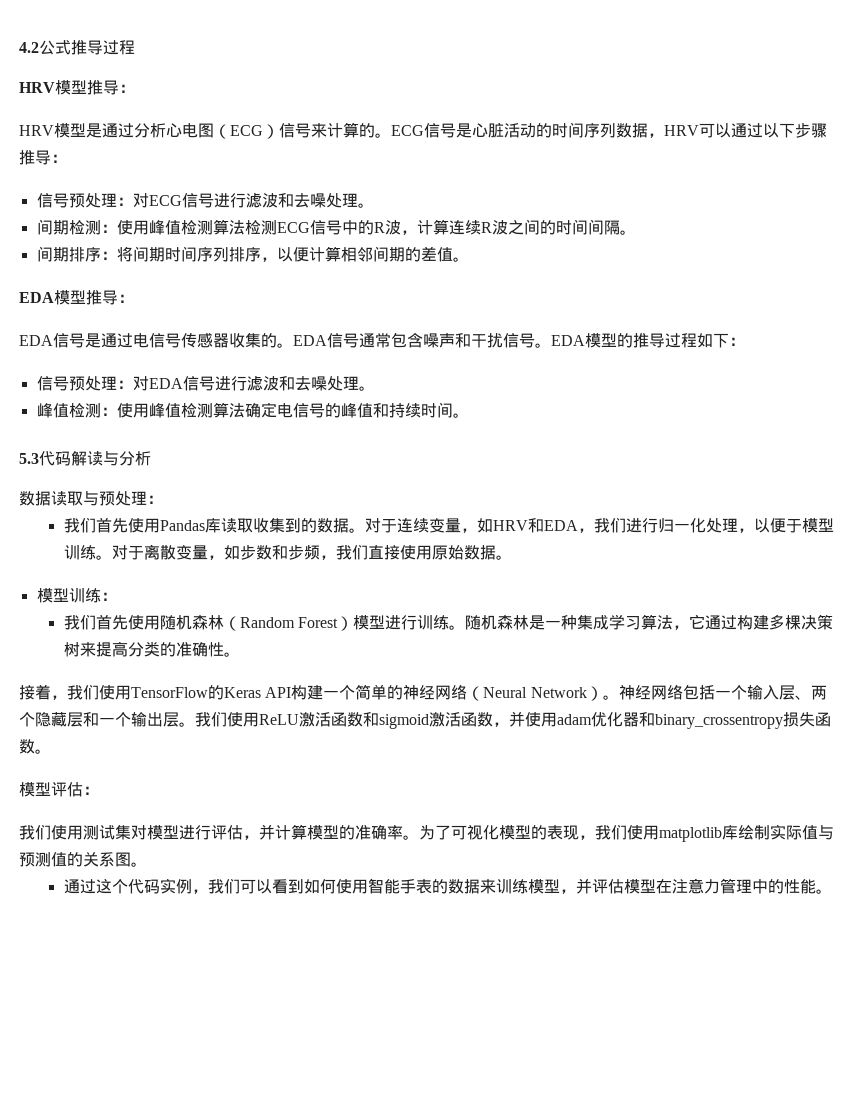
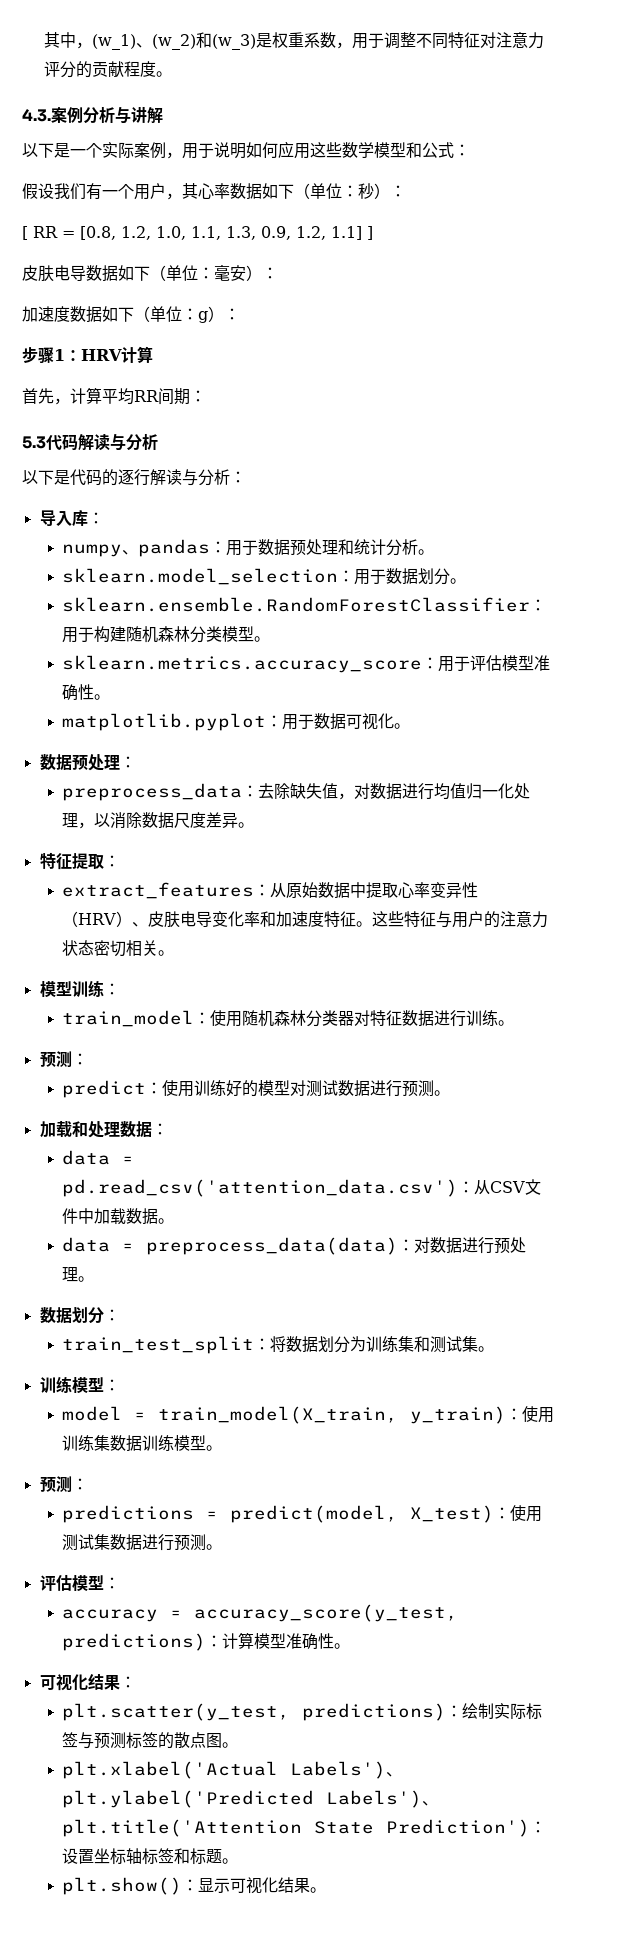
- 4.2公式推导过程
- HRV模型推导：
- HRV模型是通过分析心电图（ECG）信号来计算的。ECG信号是心脏活动的时间序列数据，HRV可以通过以下步骤推导：
- 信号预处理：对ECG信号进行滤波和去噪处理。
- 间期检测：使用峰值检测算法检测ECG信号中的R波，计算连续R波之间的时间间隔。
- 间期排序：将间期时间序列排序，以便计算相邻间期的差值。
- EDA模型推导：
- EDA信号是通过电信号传感器收集的。EDA信号通常包含噪声和干扰信号。EDA模型的推导过程如下：
- 信号预处理：对EDA信号进行滤波和去噪处理。
- 峰值检测：使用峰值检测算法确定电信号的峰值和持续时间。
+ 其中，(w_1)、(w_2)和(w_3)是权重系数，用于调整不同特征对注意力评分的贡献程度。
+ 4.3.案例分析与讲解
+ 以下是一个实际案例，用于说明如何应用这些数学模型和公式：
+ 假设我们有一个用户，其心率数据如下（单位：秒）：
+ [ RR = [0.8, 1.2, 1.0, 1.1, 1.3, 0.9, 1.2, 1.1] ]
+ 皮肤电导数据如下（单位：毫安）：
+ 加速度数据如下（单位：g）：
+ 步骤1：HRV计算
+ 首先，计算平均RR间期：
- 数据读取与预处理：
- 我们首先使用Pandas库读取收集到的数据。对于连续变量，如HRV和EDA，我们进行归一化处理，以便于模型训练。对于离散变量，如步数和步频，我们直接使用原始数据。
+ 以下是代码的逐行解读与分析：
+ 导入库：
+ numpy、pandas：用于数据预处理和统计分析。
+ sklearn.model_selection：用于数据划分。
+ sklearn.ensemble.RandomForestClassifier：用于构建随机森林分类模型。
+ sklearn.metrics.accuracy_score：用于评估模型准确性。
+ matplotlib.pyplot：用于数据可视化。
+ 数据预处理：
+ preprocess_data：去除缺失值，对数据进行均值归一化处理，以消除数据尺度差异。
+ 特征提取：
+ extract_features：从原始数据中提取心率变异性（HRV）、皮肤电导变化率和加速度特征。这些特征与用户的注意力状态密切相关。
- 我们首先使用随机森林（Random Forest）模型进行训练。随机森林是一种集成学习算法，它通过构建多棵决策树来提高分类的准确性。
- 接着，我们使用TensorFlow的Keras API构建一个简单的神经网络（Neural Network）。神经网络包括一个输入层、两个隐藏层和一个输出层。我们使用ReLU激活函数和sigmoid激活函数，并使用adam优化器和binary_crossentropy损失函数。
- 模型评估：
- 我们使用测试集对模型进行评估，并计算模型的准确率。为了可视化模型的表现，我们使用matplotlib库绘制实际值与预测值的关系图。
- 通过这个代码实例，我们可以看到如何使用智能手表的数据来训练模型，并评估模型在注意力管理中的性能。
+ train_model：使用随机森林分类器对特征数据进行训练。
+ 预测：
+ predict：使用训练好的模型对测试数据进行预测。
+ 加载和处理数据：
+ data = pd.read_csv('attention_data.csv')：从CSV文件中加载数据。
+ data = preprocess_data(data)：对数据进行预处理。
+ 数据划分：
+ train_test_split：将数据划分为训练集和测试集。
+ 训练模型：
+ model = train_model(X_train, y_train)：使用训练集数据训练模型。
+ 预测：
+ predictions = predict(model, X_test)：使用测试集数据进行预测。
+ 评估模型：
+ accuracy = accuracy_score(y_test, predictions)：计算模型准确性。
+ 可视化结果：
+ plt.scatter(y_test, predictions)：绘制实际标签与预测标签的散点图。
+ plt.xlabel('Actual Labels')、plt.ylabel('Predicted Labels')、plt.title('Attention State Prediction')：设置坐标轴标签和标题。
+ plt.show()：显示可视化结果。

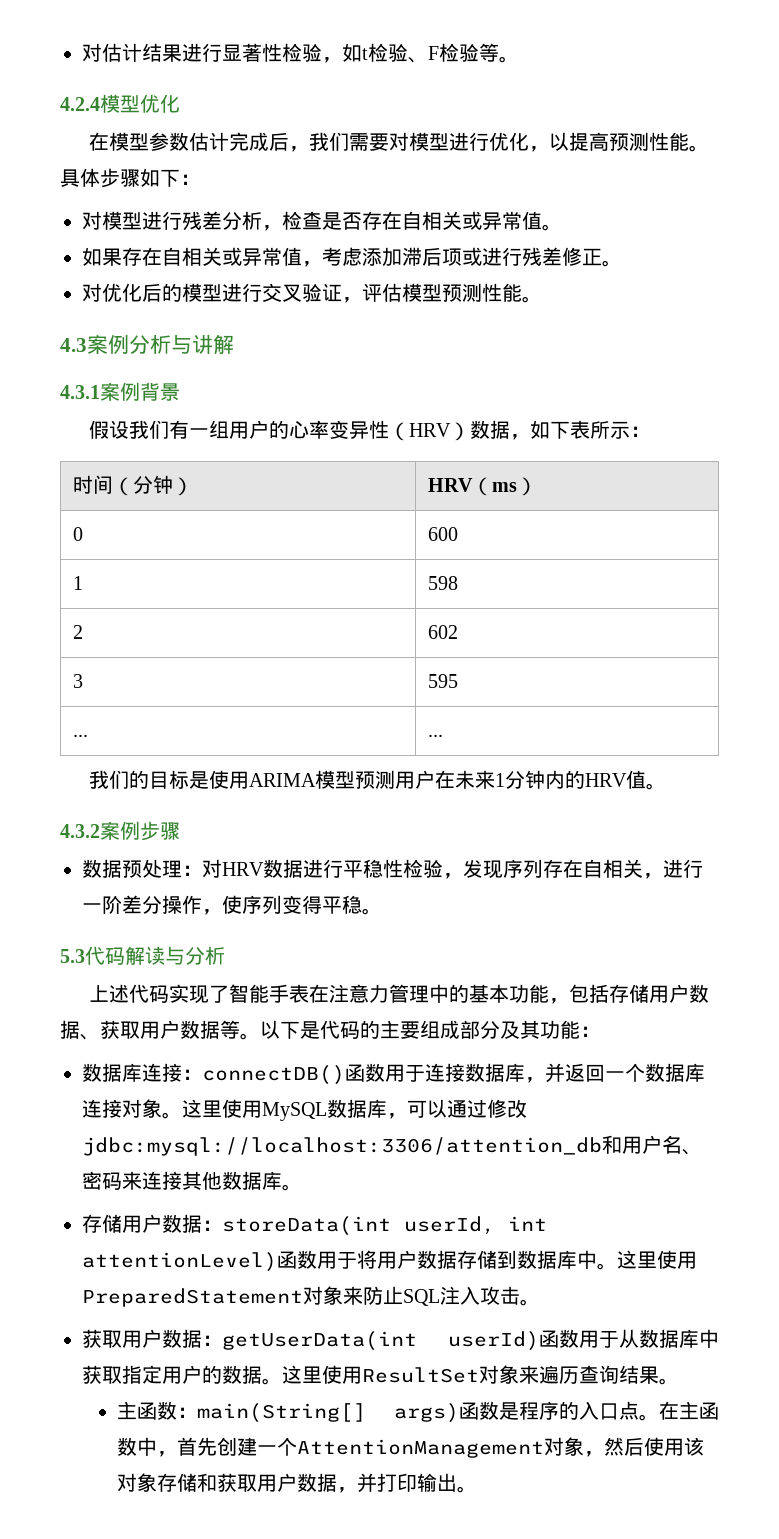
- 其中，(w_1)、(w_2)和(w_3)是权重系数，用于调整不同特征对注意力评分的贡献程度。
- 4.3.案例分析与讲解
- 以下是一个实际案例，用于说明如何应用这些数学模型和公式：
- 假设我们有一个用户，其心率数据如下（单位：秒）：
- [ RR = [0.8, 1.2, 1.0, 1.1, 1.3, 0.9, 1.2, 1.1] ]
- 皮肤电导数据如下（单位：毫安）：
- 加速度数据如下（单位：g）：
- 步骤1：HRV计算
- 首先，计算平均RR间期：
+ 对估计结果进行显著性检验，如t检验、F检验等。
+ 4.2.4模型优化
+ 在模型参数估计完成后，我们需要对模型进行优化，以提高预测性能。具体步骤如下：
+ 对模型进行残差分析，检查是否存在自相关或异常值。
+ 如果存在自相关或异常值，考虑添加滞后项或进行残差修正。
+ 对优化后的模型进行交叉验证，评估模型预测性能。
+ 4.3案例分析与讲解
+ 4.3.1案例背景
+ 假设我们有一组用户的心率变异性（HRV）数据，如下表所示：
+ 时间（分钟） | HRV（ms）
+ 0 | 600
+ 1 | 598
+ 2 | 602
+ 3 | 595
+ ... | ...
+ 我们的目标是使用ARIMA模型预测用户在未来1分钟内的HRV值。
+ 4.3.2案例步骤
+ 数据预处理：对HRV数据进行平稳性检验，发现序列存在自相关，进行一阶差分操作，使序列变得平稳。
- 以下是代码的逐行解读与分析：
- 导入库：
- numpy、pandas：用于数据预处理和统计分析。
- sklearn.model_selection：用于数据划分。
- sklearn.ensemble.RandomForestClassifier：用于构建随机森林分类模型。
- sklearn.metrics.accuracy_score：用于评估模型准确性。
- matplotlib.pyplot：用于数据可视化。
- 数据预处理：
- preprocess_data：去除缺失值，对数据进行均值归一化处理，以消除数据尺度差异。
- 特征提取：
- extract_features：从原始数据中提取心率变异性（HRV）、皮肤电导变化率和加速度特征。这些特征与用户的注意力状态密切相关。
- 模型训练：
- train_model：使用随机森林分类器对特征数据进行训练。
- 预测：
- predict：使用训练好的模型对测试数据进行预测。
- 加载和处理数据：
- data = pd.read_csv('attention_data.csv')：从CSV文件中加载数据。
- data = preprocess_data(data)：对数据进行预处理。
- 数据划分：
- train_test_split：将数据划分为训练集和测试集。
- 训练模型：
- model = train_model(X_train, y_train)：使用训练集数据训练模型。
- 预测：
- predictions = predict(model, X_test)：使用测试集数据进行预测。
- 评估模型：
- accuracy = accuracy_score(y_test, predictions)：计算模型准确性。
- 可视化结果：
- plt.scatter(y_test, predictions)：绘制实际标签与预测标签的散点图。
- plt.xlabel('Actual Labels')、plt.ylabel('Predicted Labels')、plt.title('Attention State Prediction')：设置坐标轴标签和标题。
- plt.show()：显示可视化结果。
+ 上述代码实现了智能手表在注意力管理中的基本功能，包括存储用户数据、获取用户数据等。以下是代码的主要组成部分及其功能：
+ 数据库连接：connectDB()函数用于连接数据库，并返回一个数据库连接对象。这里使用MySQL数据库，可以通过修改jdbc:mysql://localhost:3306/attention_db和用户名、密码来连接其他数据库。
+ 存储用户数据：storeData(int userId, int attentionLevel)函数用于将用户数据存储到数据库中。这里使用PreparedStatement对象来防止SQL注入攻击。
+ 获取用户数据：getUserData(int userId)函数用于从数据库中获取指定用户的数据。这里使用ResultSet对象来遍历查询结果。
+ 主函数：main(String[] args)函数是程序的入口点。在主函数中，首先创建一个AttentionManagement对象，然后使用该对象存储和获取用户数据，并打印输出。

